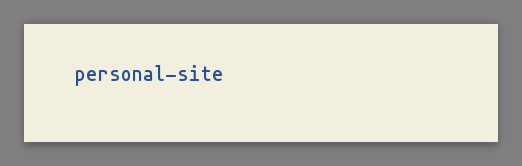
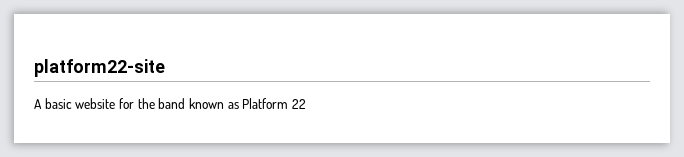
- personal-site
+ platform22-site
+ A basic website for the band known as Platform 22

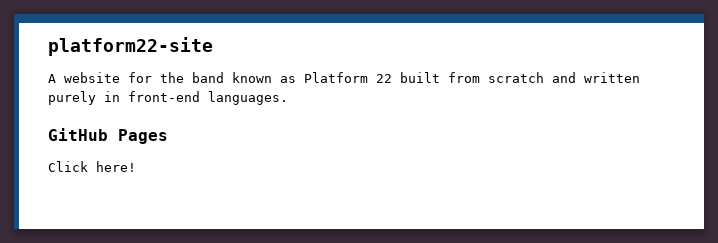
- A basic website for the band known as Platform 22
+ A website for the band known as Platform 22 built from scratch and written purely in front-end languages.
+ GitHub Pages
+ Click here!

